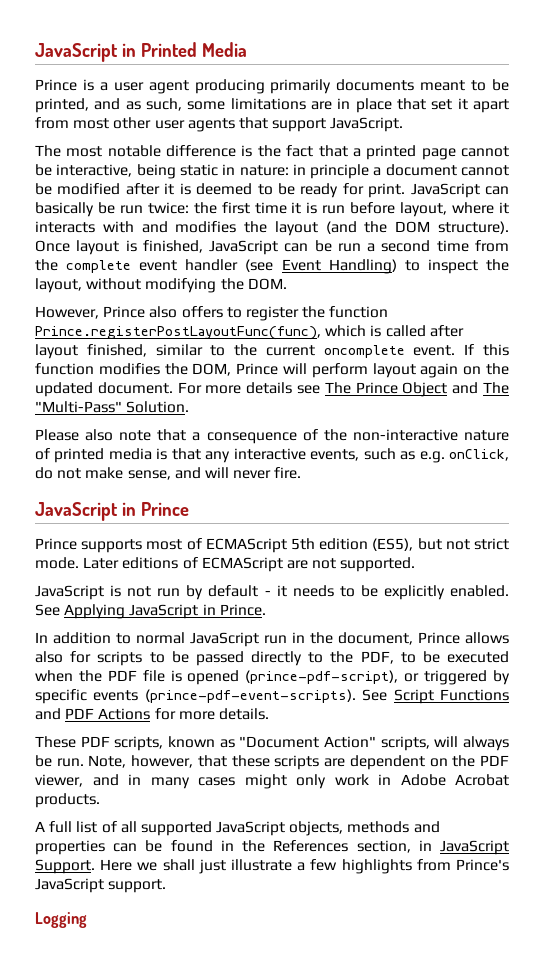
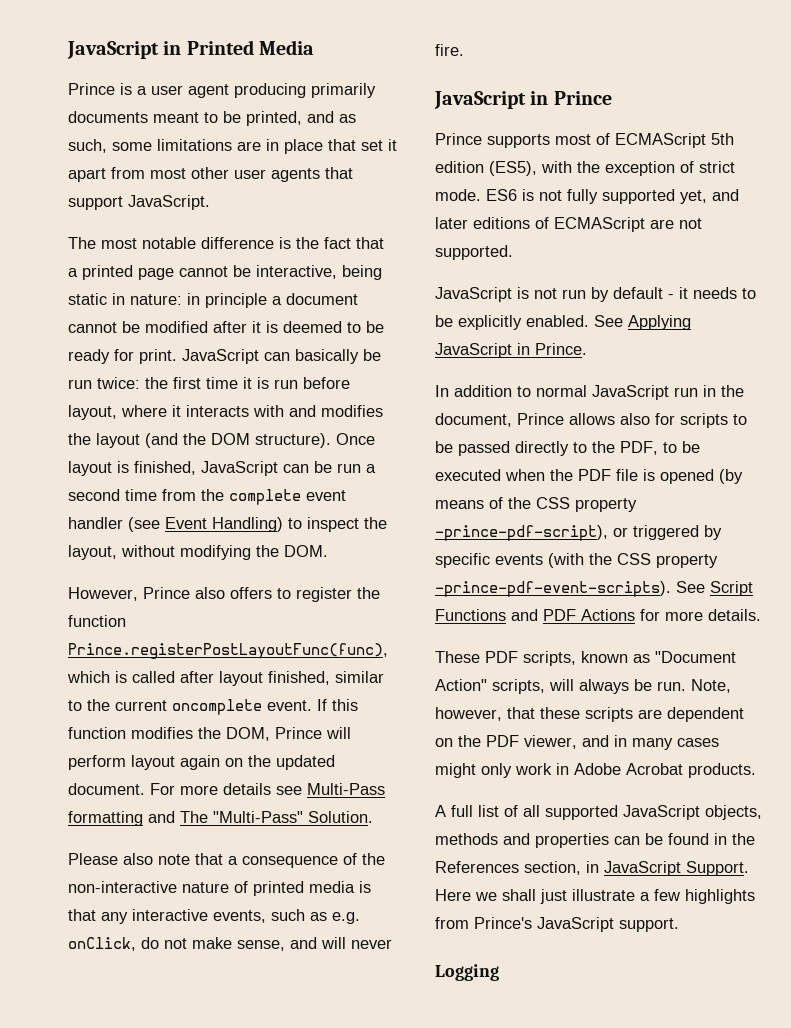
- For more details see The Prince Object and The "Multi-Pass" Solution.
+ For more details see Multi-Pass formatting and The "Multi-Pass" Solution.
- Prince supports most of ECMAScript 5th edition (ES5), but not strict mode. Later editions of ECMAScript are not supported.
+ Prince supports most of ECMAScript 5th edition (ES5), with the exception of strict mode. ES6 is not fully supported yet, and later editions of ECMAScript are not supported.
- In addition to normal JavaScript run in the document, Prince allows also for scripts to be passed directly to the PDF, to be executed when the PDF file is opened (prince-pdf-script), or triggered by specific events (prince-pdf-event-scripts).
+ In addition to normal JavaScript run in the document, Prince allows also for scripts to be passed directly to the PDF, to be executed when the PDF file is opened (by means of the CSS property -prince-pdf-script), or triggered by specific events (with the CSS property -prince-pdf-event-scripts).

